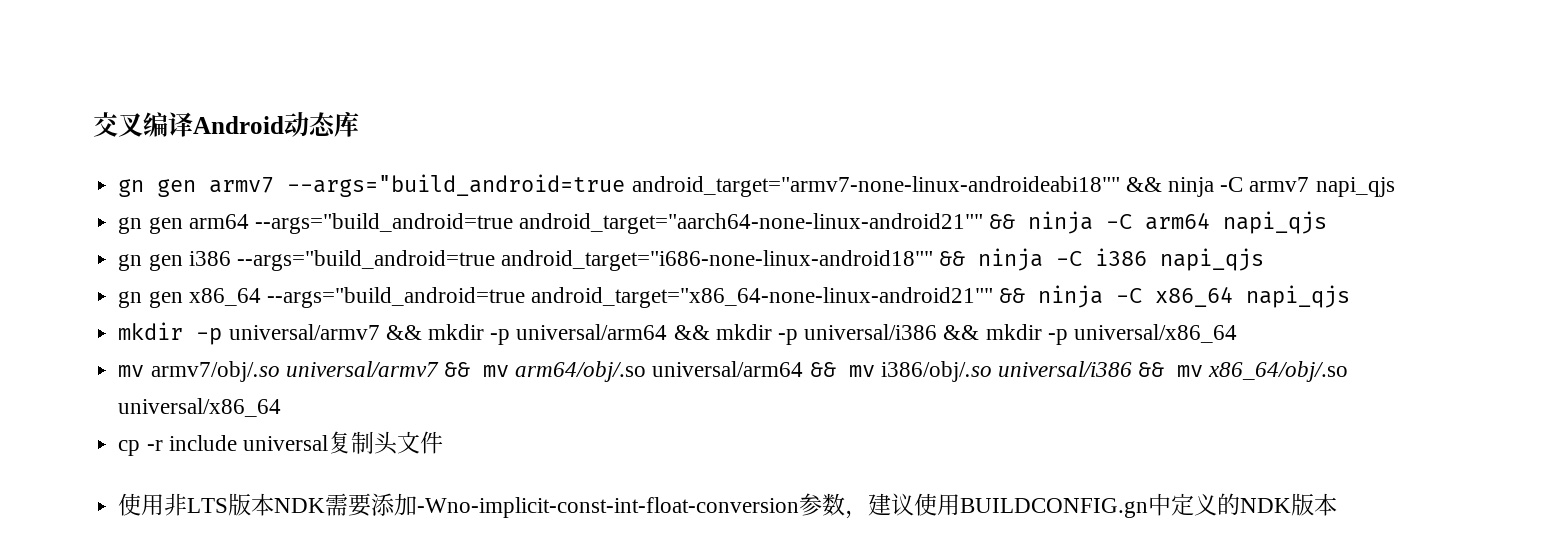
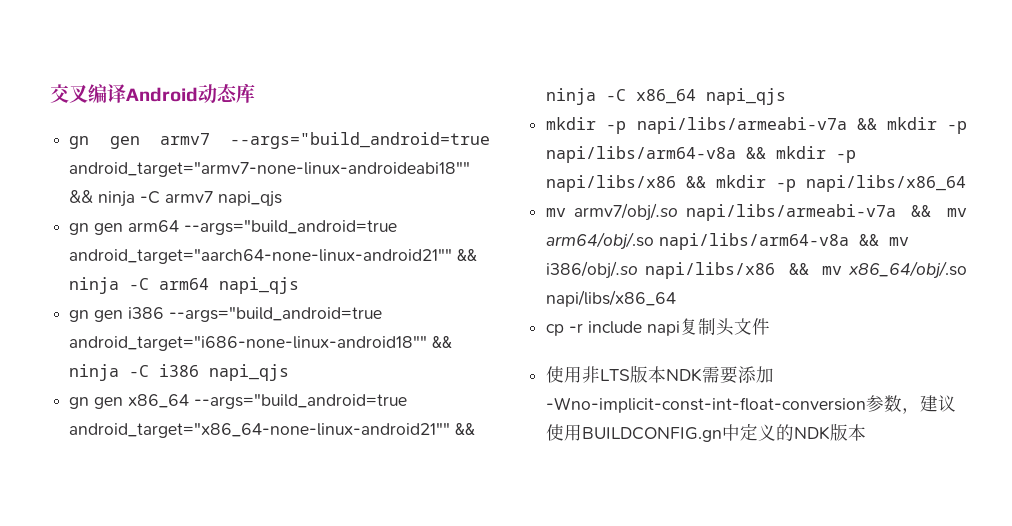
- mkdir -p universal/armv7 && mkdir -p universal/arm64 && mkdir -p universal/i386 && mkdir -p universal/x86_64
+ mkdir -p napi/libs/armeabi-v7a && mkdir -p napi/libs/arm64-v8a && mkdir -p napi/libs/x86 && mkdir -p napi/libs/x86_64
- mv armv7/obj/.so universal/armv7 && mv arm64/obj/.so universal/arm64 && mv i386/obj/.so universal/i386 && mv x86_64/obj/.so universal/x86_64
+ mv armv7/obj/.so napi/libs/armeabi-v7a && mv arm64/obj/.so napi/libs/arm64-v8a && mv i386/obj/.so napi/libs/x86 && mv x86_64/obj/.so napi/libs/x86_64
- cp -r include universal复制头文件
+ cp -r include napi复制头文件

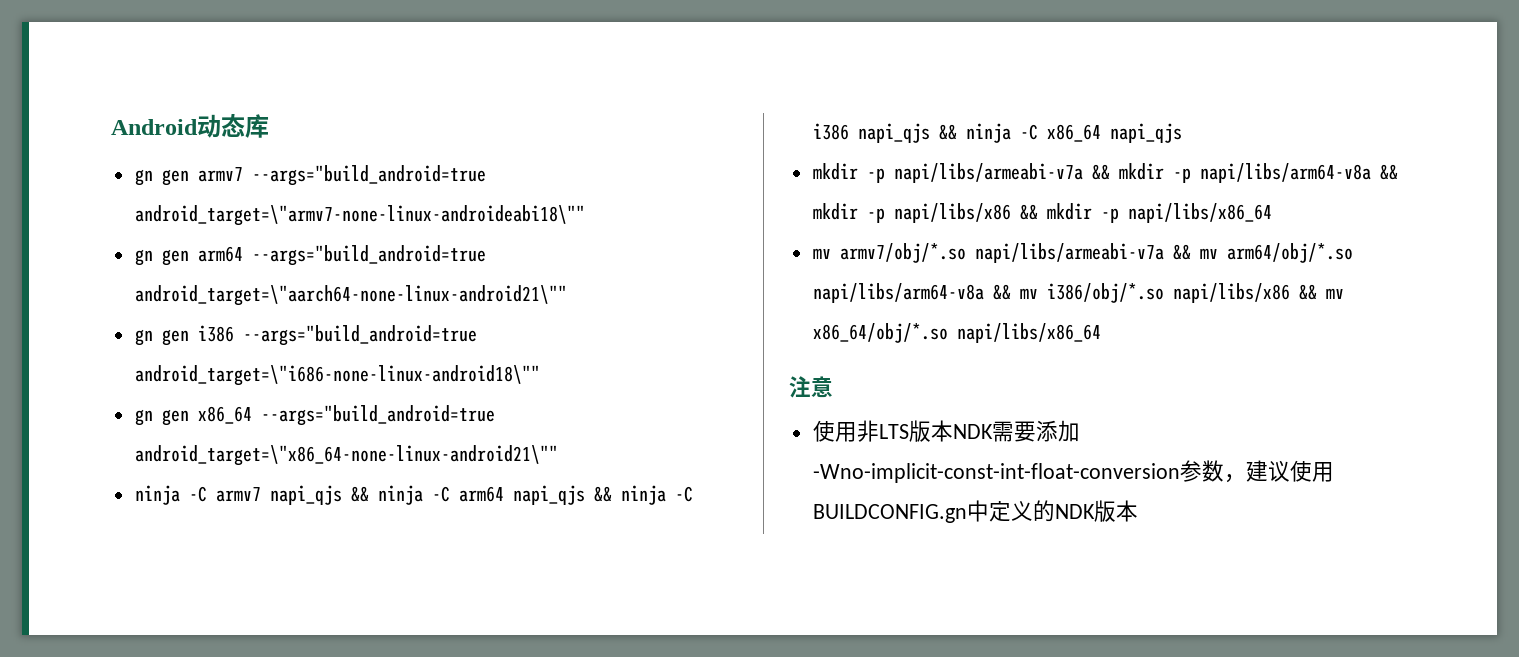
- 交叉编译Android动态库
+ Android动态库
- gn gen armv7 --args="build_android=true android_target="armv7-none-linux-androideabi18"" && ninja -C armv7 napi_qjs
- gn gen arm64 --args="build_android=true android_target="aarch64-none-linux-android21"" && ninja -C arm64 napi_qjs
- gn gen i386 --args="build_android=true android_target="i686-none-linux-android18"" && ninja -C i386 napi_qjs
- gn gen x86_64 --args="build_android=true android_target="x86_64-none-linux-android21"" && ninja -C x86_64 napi_qjs
+ gn gen armv7 --args="build_android=true android_target=\"armv7-none-linux-androideabi18\""
+ gn gen arm64 --args="build_android=true android_target=\"aarch64-none-linux-android21\""
+ gn gen i386 --args="build_android=true android_target=\"i686-none-linux-android18\""
+ gn gen x86_64 --args="build_android=true android_target=\"x86_64-none-linux-android21\""
+ ninja -C armv7 napi_qjs && ninja -C arm64 napi_qjs && ninja -C i386 napi_qjs && ninja -C x86_64 napi_qjs
- mv armv7/obj/.so napi/libs/armeabi-v7a && mv arm64/obj/.so napi/libs/arm64-v8a && mv i386/obj/.so napi/libs/x86 && mv x86_64/obj/.so napi/libs/x86_64
- cp -r include napi复制头文件
+ mv armv7/obj/*.so napi/libs/armeabi-v7a && mv arm64/obj/*.so napi/libs/arm64-v8a && mv i386/obj/*.so napi/libs/x86 && mv x86_64/obj/*.so napi/libs/x86_64
+ 注意

